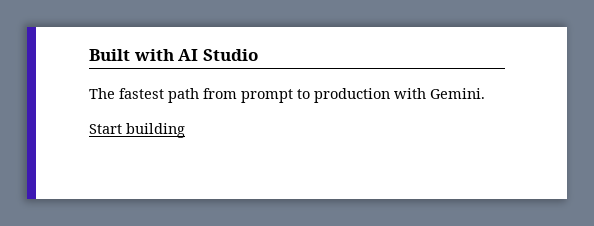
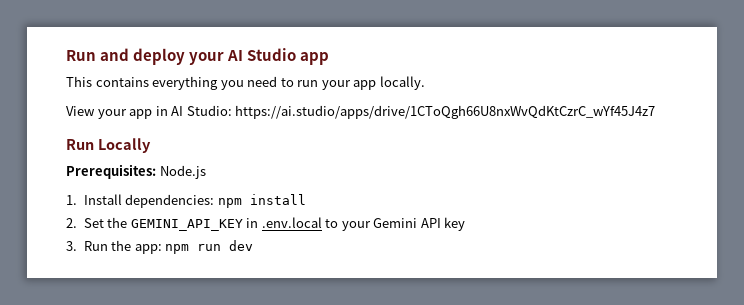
- Built with AI Studio
- The fastest path from prompt to production with Gemini.
- Start building
+ Run and deploy your AI Studio app
+ This contains everything you need to run your app locally.
+ View your app in AI Studio: https://ai.studio/apps/drive/1CToQgh66U8nxWvQdKtCzrC_wYf45J4z7
+ Run Locally
+ Prerequisites: Node.js
+ 1. Install dependencies: npm install
+ 2. Set the GEMINI_API_KEY in .env.local to your Gemini API key
+ 3. Run the app: npm run dev

